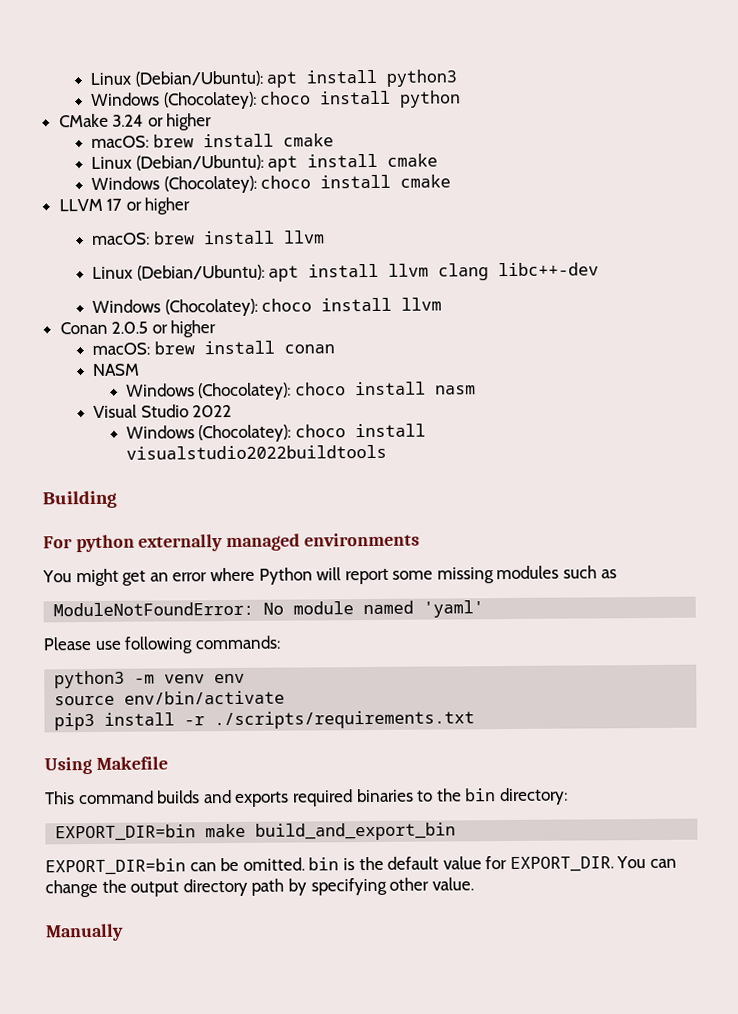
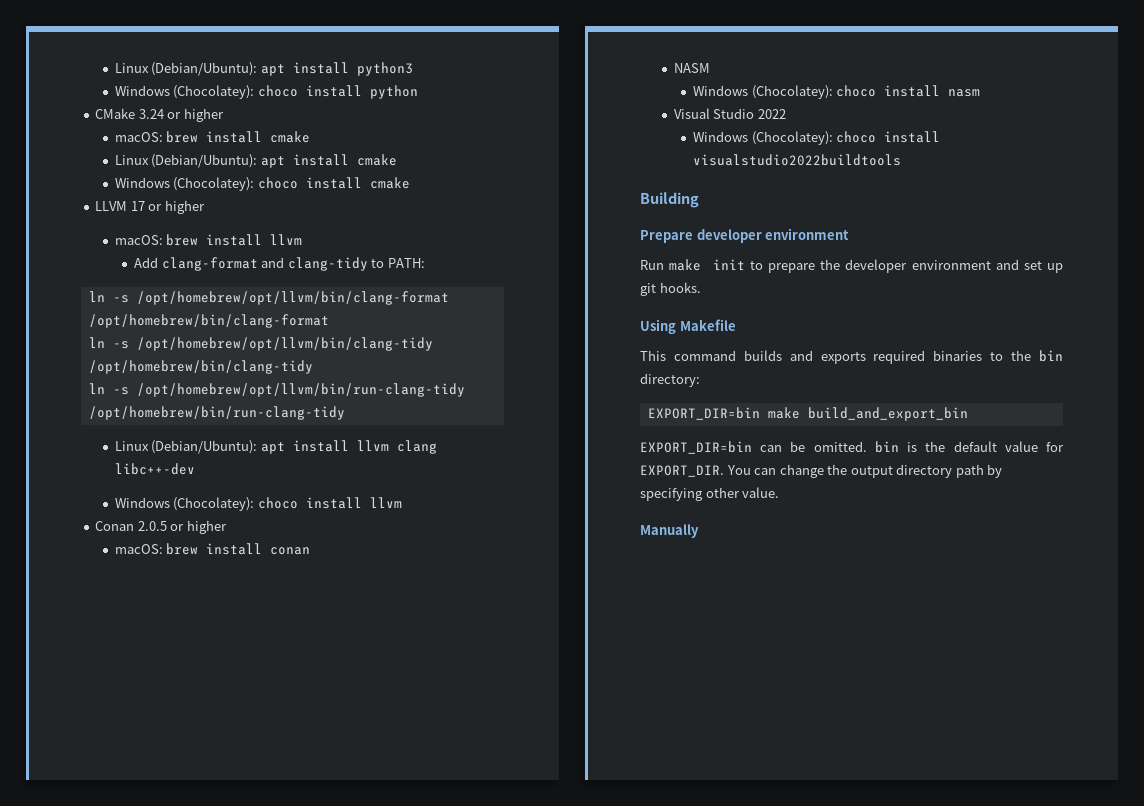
+ Add clang-format and clang-tidy to PATH:
+ ln -s /opt/homebrew/opt/llvm/bin/clang-format /opt/homebrew/bin/clang-format
+ ln -s /opt/homebrew/opt/llvm/bin/clang-tidy /opt/homebrew/bin/clang-tidy
+ ln -s /opt/homebrew/opt/llvm/bin/run-clang-tidy /opt/homebrew/bin/run-clang-tidy
- For python externally managed environments
- You might get an error where Python will report some missing modules such as
- ModuleNotFoundError: No module named 'yaml'
- Please use following commands:
- python3 -m venv env
- source env/bin/activate
- pip3 install -r ./scripts/requirements.txt
+ Prepare developer environment
+ Run make init to prepare the developer environment and set up git hooks.

